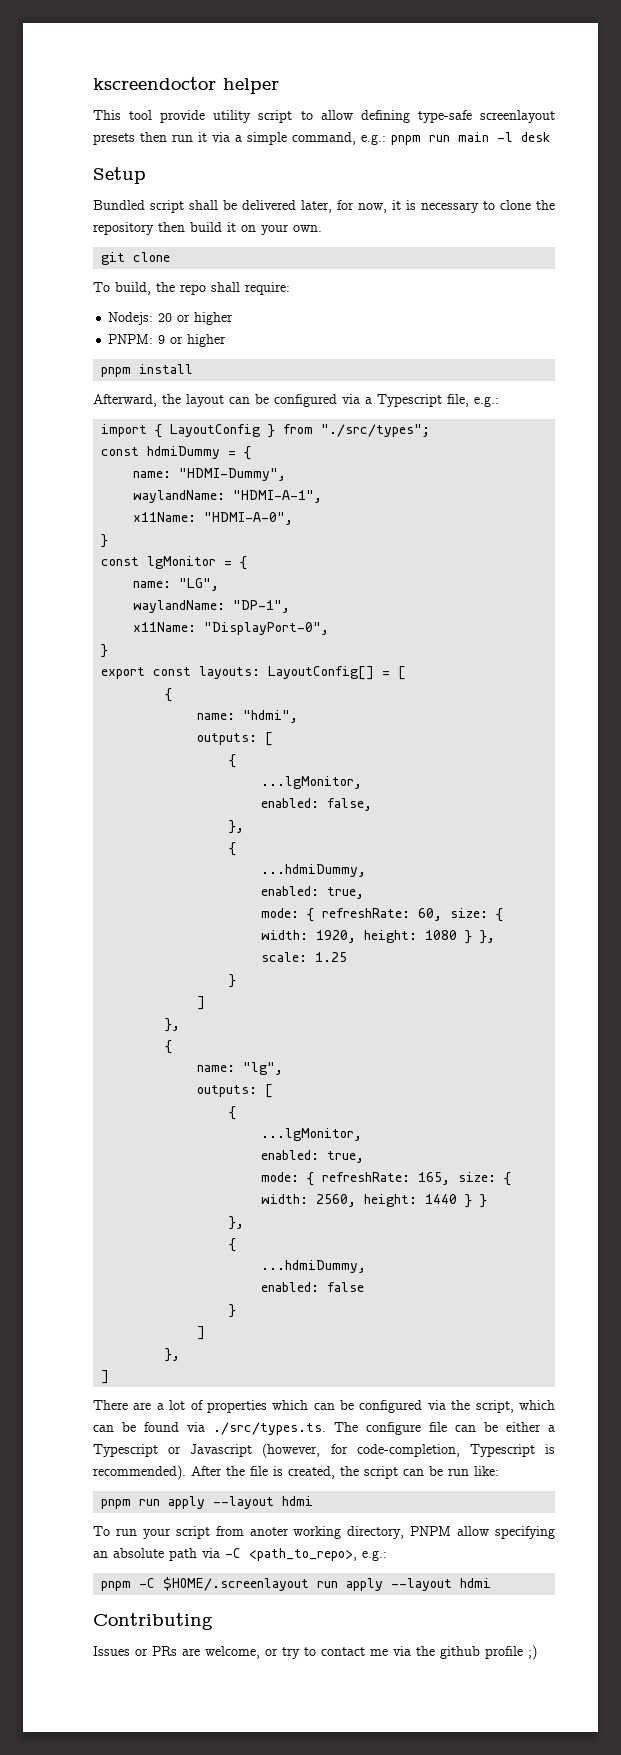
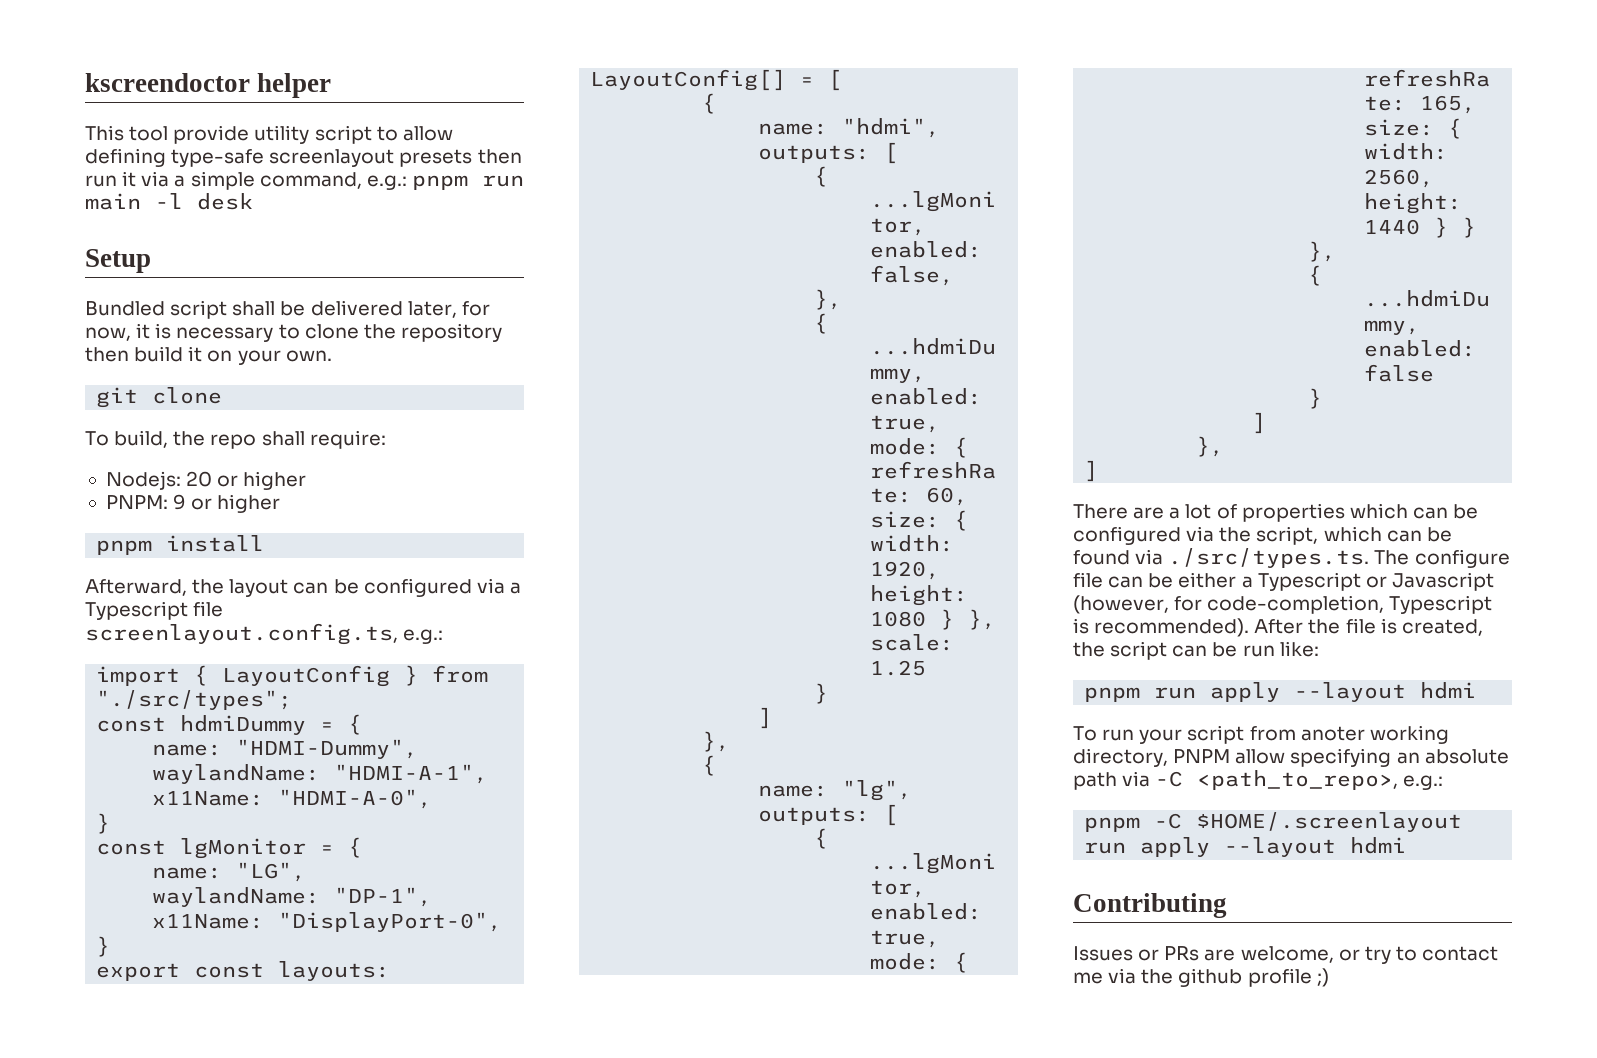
- Afterward, the layout can be configured via a Typescript file, e.g.:
+ Afterward, the layout can be configured via a Typescript file screenlayout.config.ts, e.g.:

